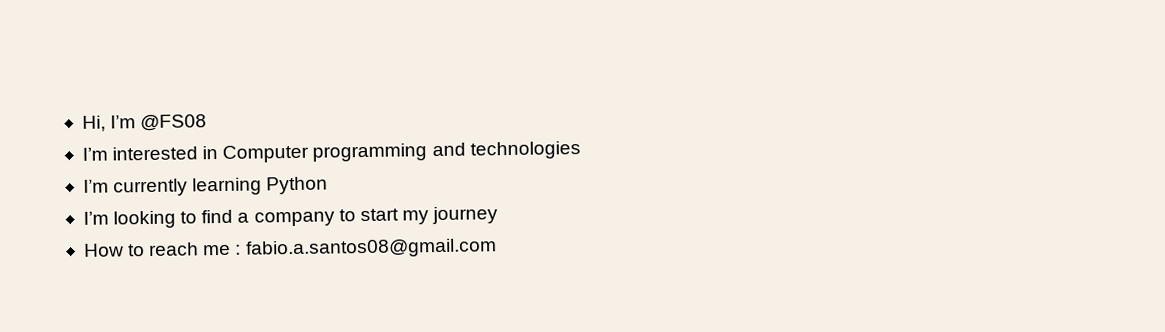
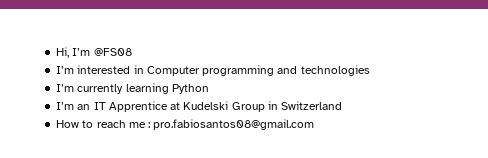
- I’m looking to find a company to start my journey
+ I’m an IT Apprentice at Kudelski Group in Switzerland
- How to reach me : fabio.a.santos08@gmail.com
+ How to reach me : pro.fabiosantos08@gmail.com

